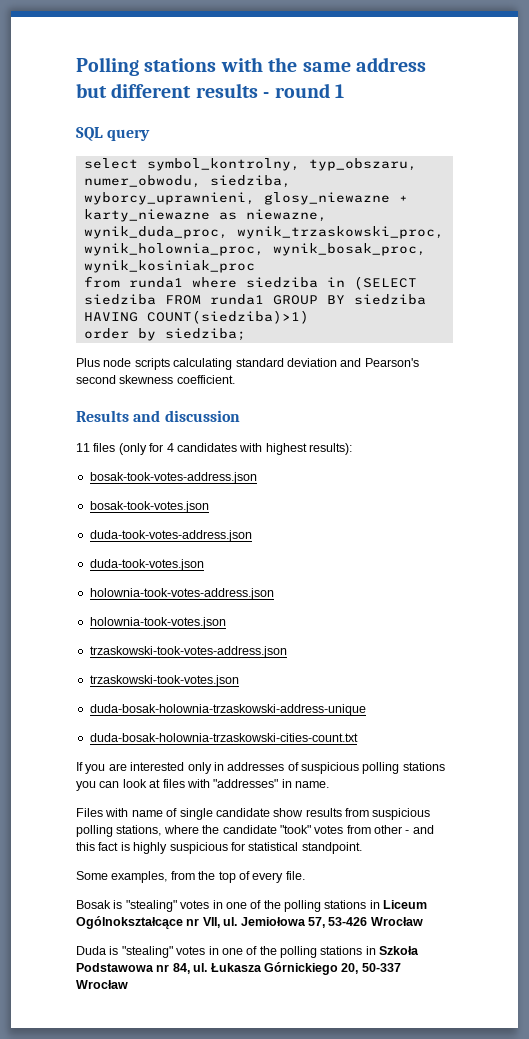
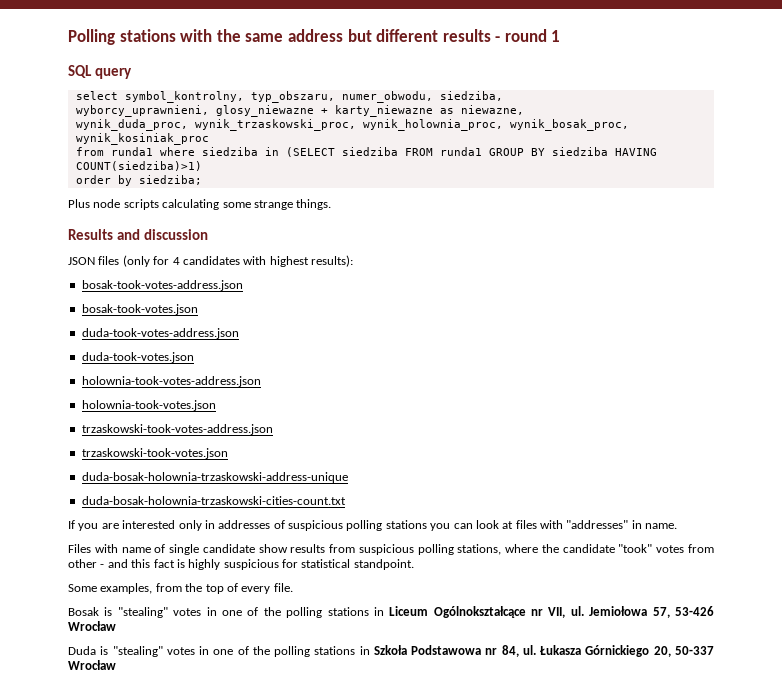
- Plus node scripts calculating standard deviation and Pearson's second skewness coefficient.
+ Plus node scripts calculating some strange things.
- 11 files (only for 4 candidates with highest results):
+ JSON files (only for 4 candidates with highest results):

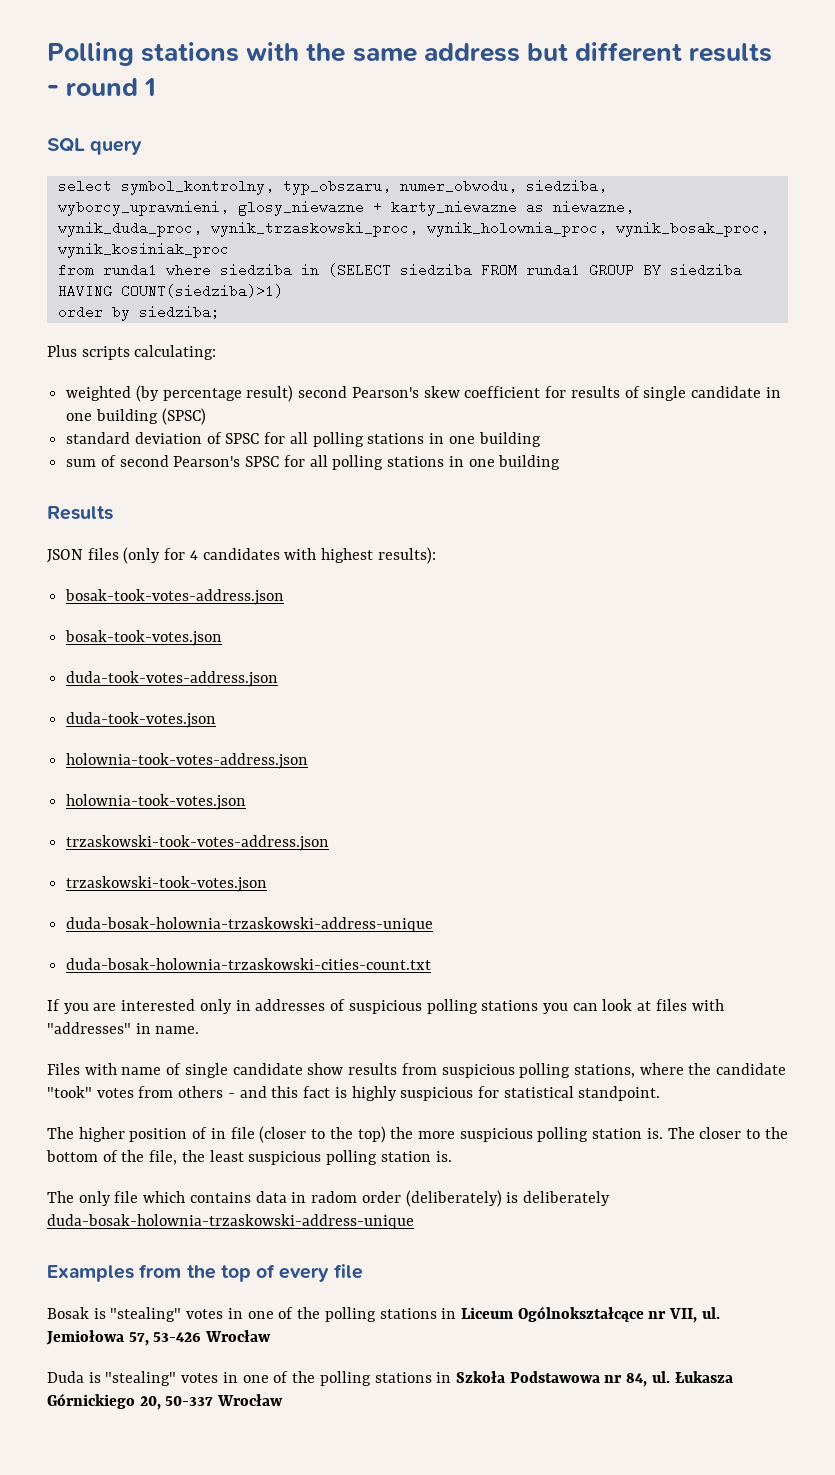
- Plus node scripts calculating some strange things.
+ Plus scripts calculating:
+ weighted (by percentage result) second Pearson's skew coefficient for results of single candidate in one building (SPSC)
+ standard deviation of SPSC for all polling stations in one building
+ sum of second Pearson's SPSC for all polling stations in one building
- Results and discussion
+ Results
- Files with name of single candidate show results from suspicious polling stations, where the candidate "took" votes from other - and this fact is highly suspicious for statistical standpoint.
+ Files with name of single candidate show results from suspicious polling stations, where the candidate "took" votes from others - and this fact is highly suspicious for statistical standpoint.
- Some examples, from the top of every file.
+ The higher position of in file (closer to the top) the more suspicious polling station is. The closer to the bottom of the file, the least suspicious polling station is.
+ The only file which contains data in radom order (deliberately) is deliberately duda-bosak-holownia-trzaskowski-address-unique
+ Examples from the top of every file

